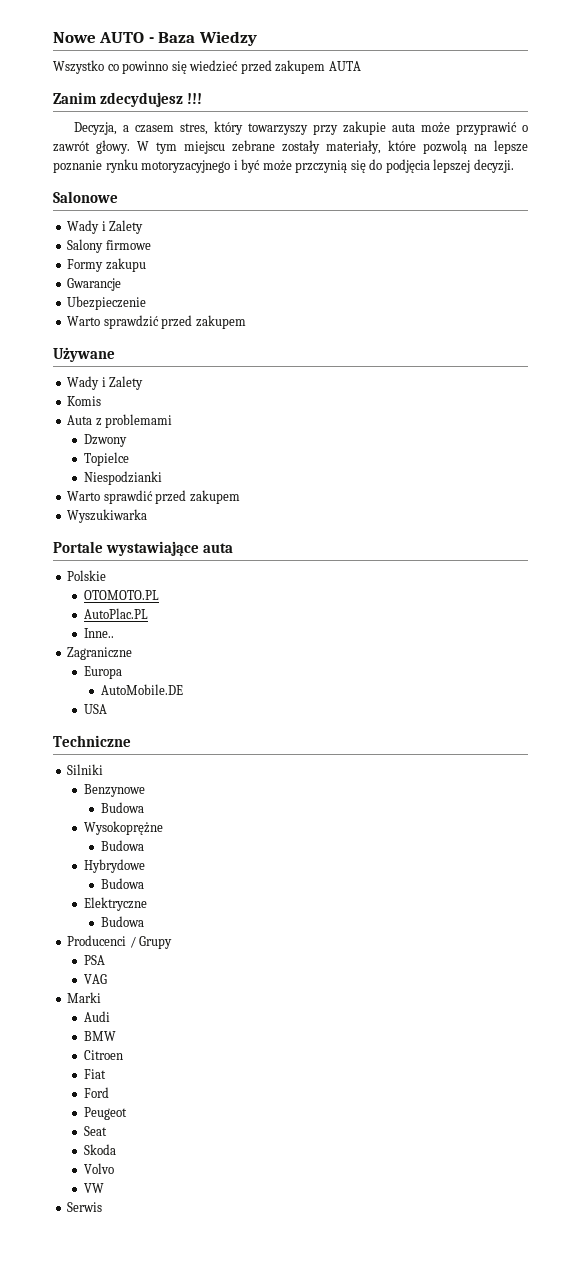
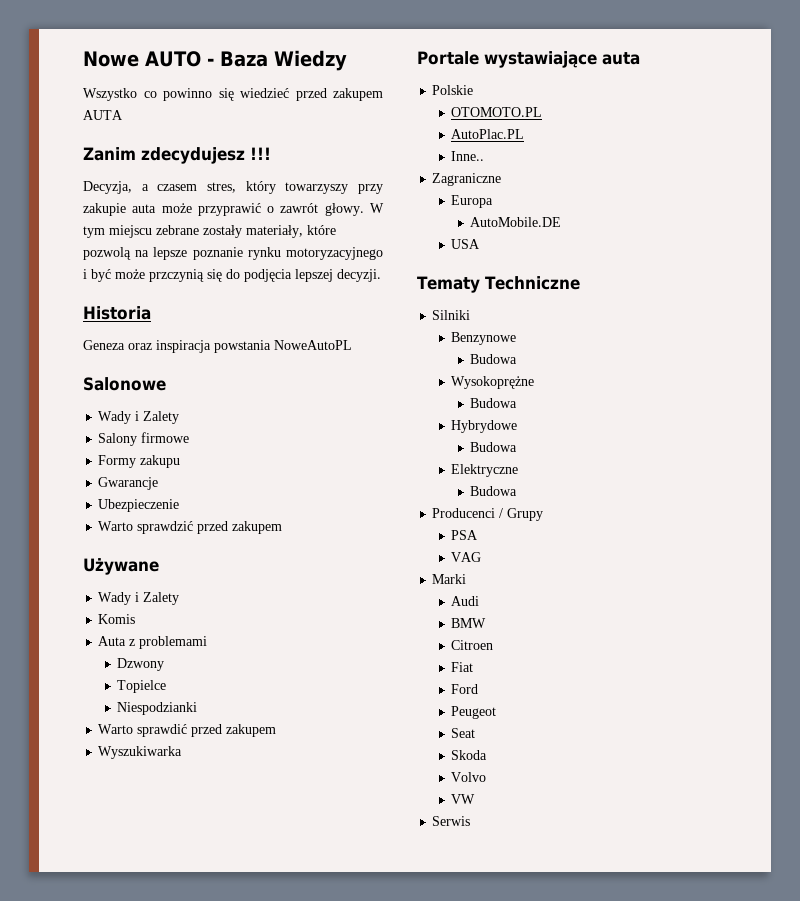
+ Historia
+ Geneza oraz inspiracja powstania NoweAutoPL
- Techniczne
+ Tematy Techniczne

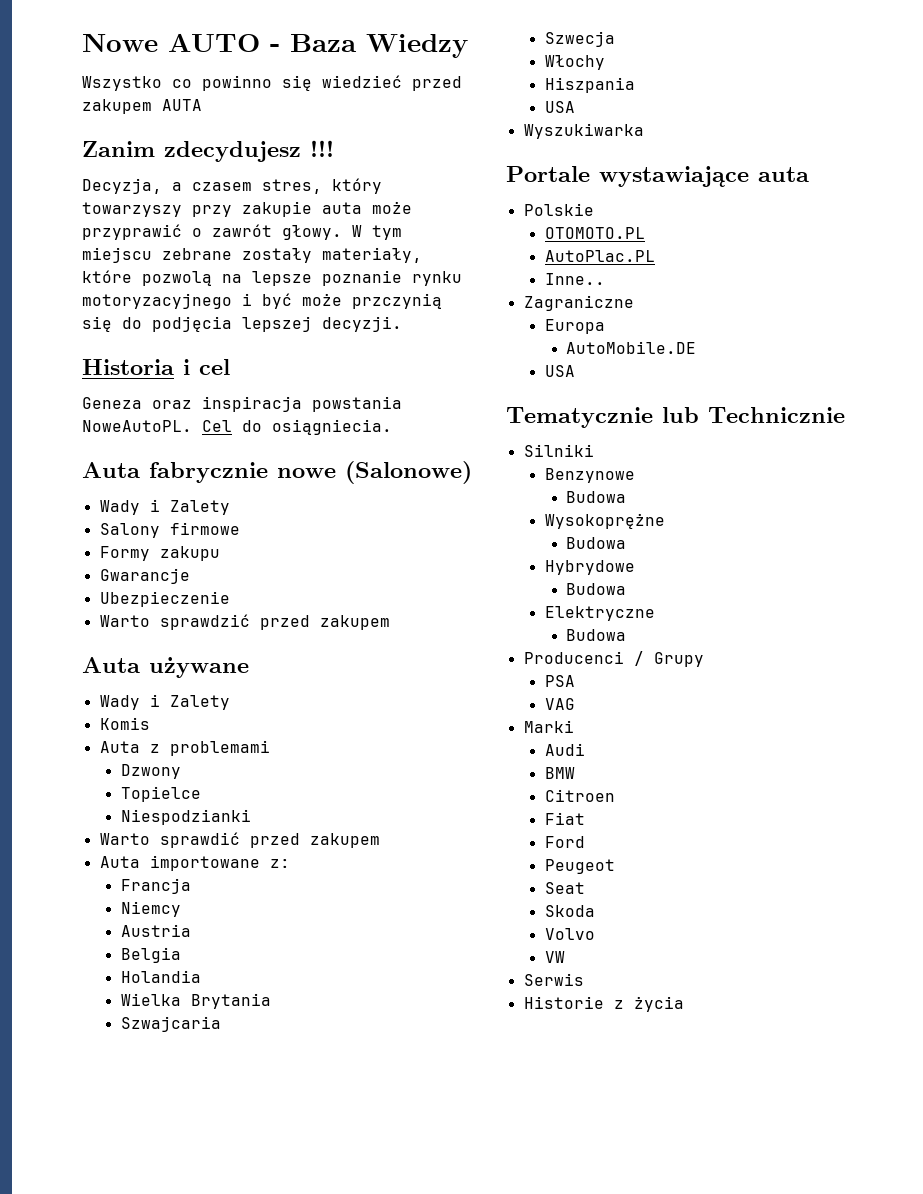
- Historia
+ Historia i cel
- Geneza oraz inspiracja powstania NoweAutoPL
- Salonowe
+ Geneza oraz inspiracja powstania NoweAutoPL. Cel do osiągniecia.
+ Auta fabrycznie nowe (Salonowe)
- Używane
+ Auta używane
+ Auta importowane z:
+ Francja
+ Niemcy
+ Austria
+ Belgia
+ Holandia
+ Wielka Brytania
+ Szwajcaria
+ Szwecja
+ Włochy
+ Hiszpania
+ USA
- Tematy Techniczne
+ Tematycznie lub Technicznie
+ Historie z życia

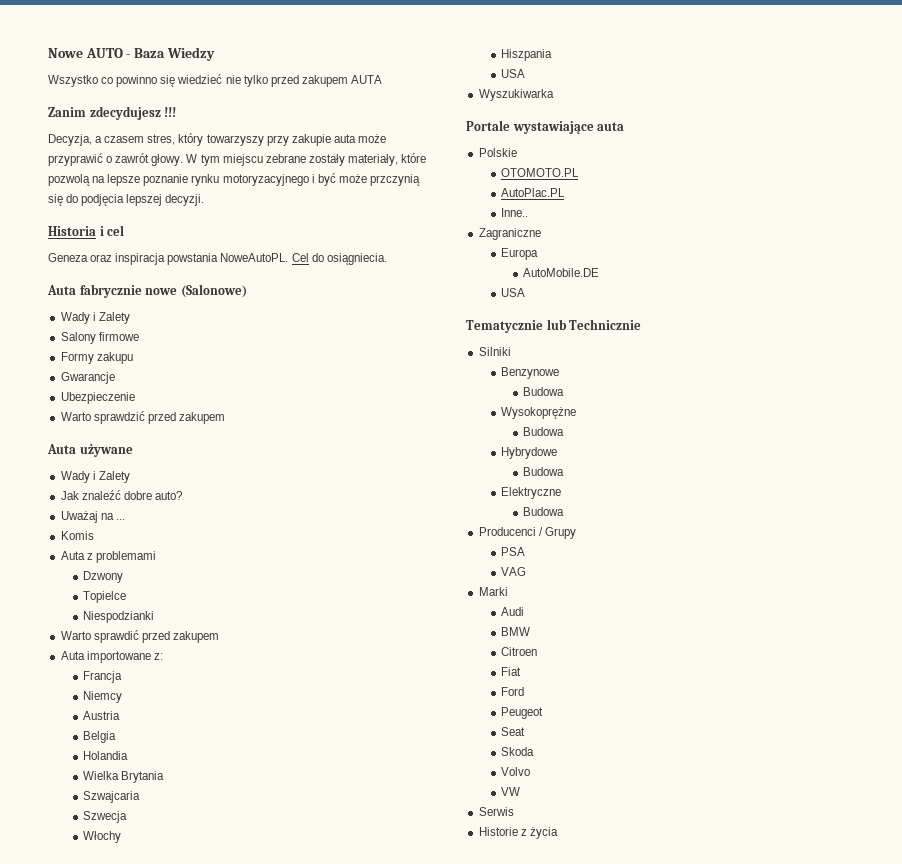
- Wszystko co powinno się wiedzieć przed zakupem AUTA
+ Wszystko co powinno się wiedzieć nie tylko przed zakupem AUTA
+ Jak znaleźć dobre auto?
+ Uważaj na ...

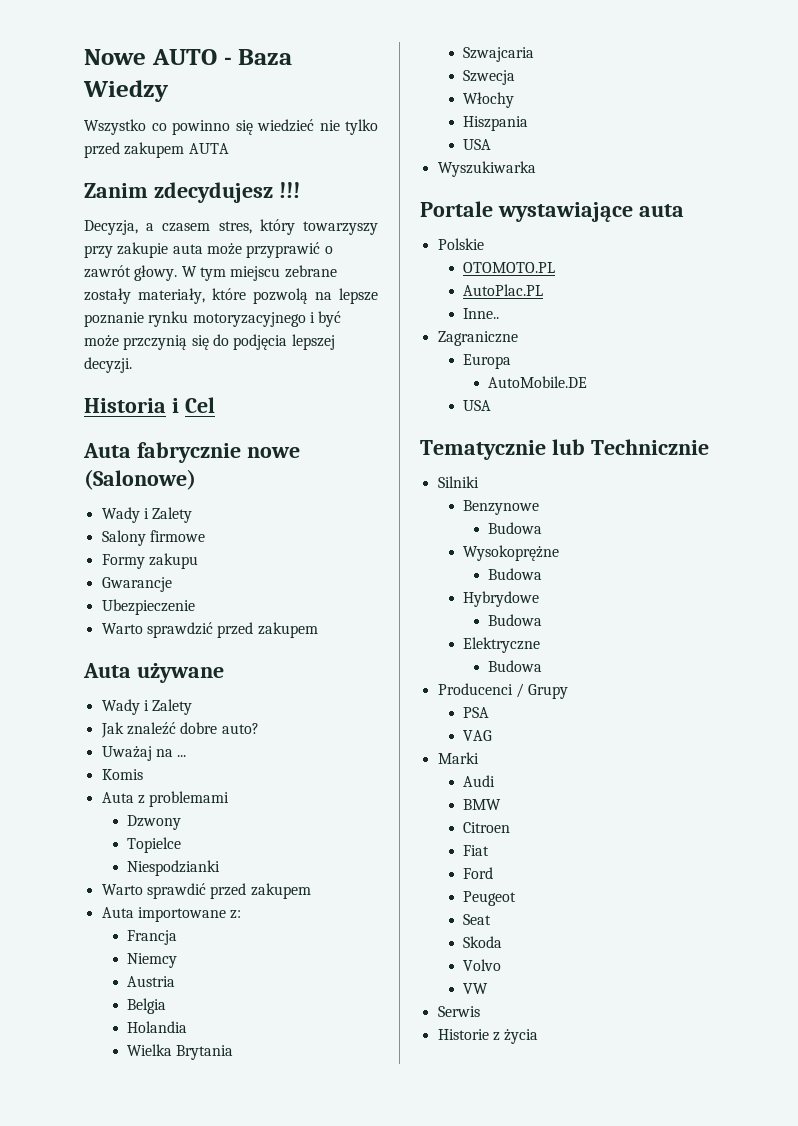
- Historia i cel
- Geneza oraz inspiracja powstania NoweAutoPL. Cel do osiągniecia.
+ Historia i Cel

